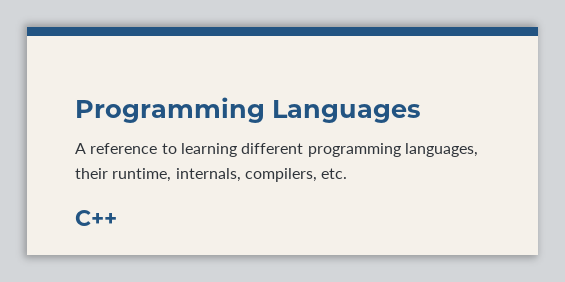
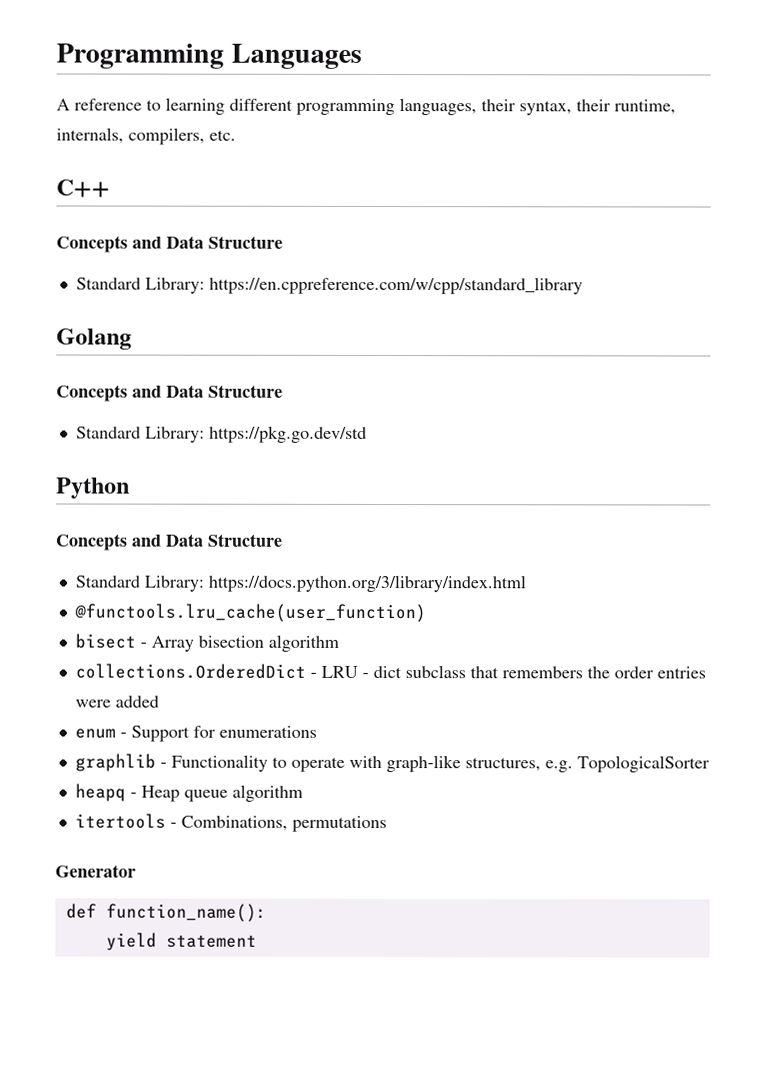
- A reference to learning different programming languages, their runtime, internals, compilers, etc.
+ A reference to learning different programming languages, their syntax, their runtime, internals, compilers, etc.
  C++
+ Concepts and Data Structure
+ Standard Library: https://en.cppreference.com/w/cpp/standard_library
+ Golang
+ Concepts and Data Structure
+ Standard Library: https://pkg.go.dev/std
+ Python
+ Concepts and Data Structure
+ Standard Library: https://docs.python.org/3/library/index.html
+ @functools.lru_cache(user_function)
+ bisect - Array bisection algorithm
+ collections.OrderedDict - LRU - dict subclass that remembers the order entries were added
+ enum - Support for enumerations
+ graphlib - Functionality to operate with graph-like structures, e.g. TopologicalSorter
+ heapq - Heap queue algorithm
+ itertools - Combinations, permutations
+ Generator
+ def function_name():
+ yield statement

